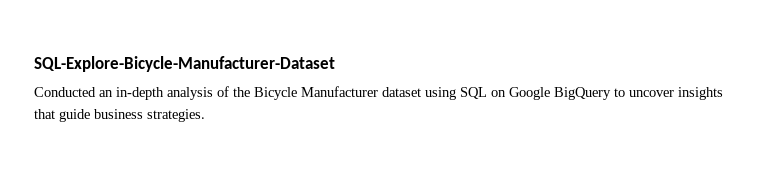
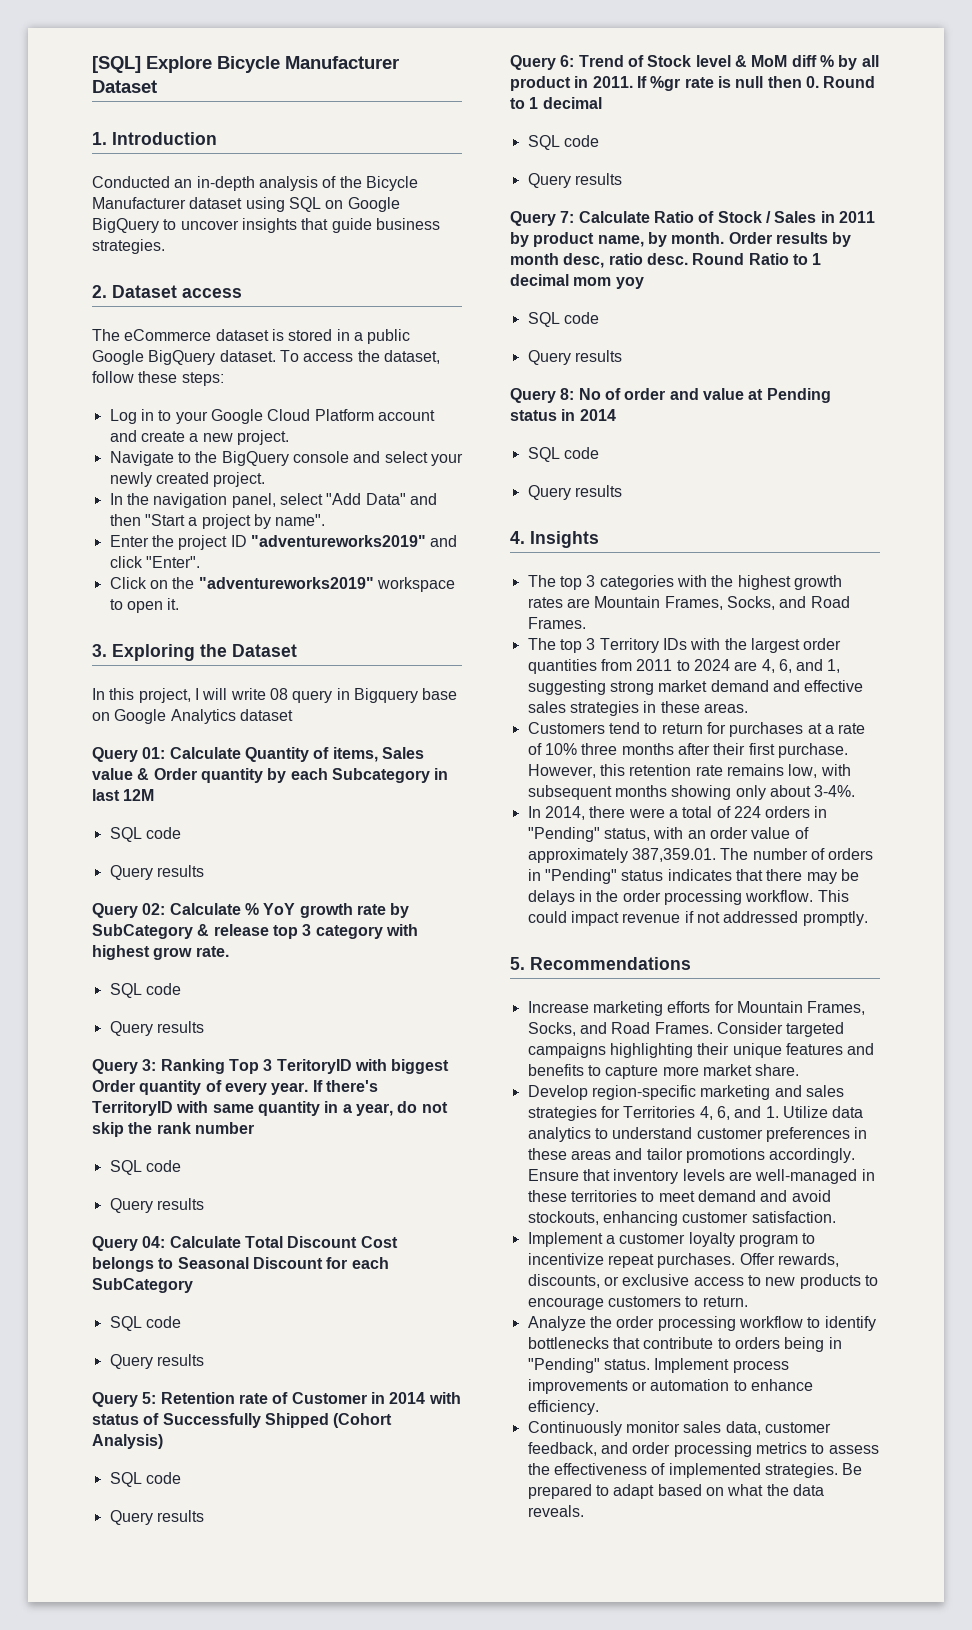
- SQL-Explore-Bicycle-Manufacturer-Dataset
+ [SQL] Explore Bicycle Manufacturer Dataset
+ 1. Introduction
+ 2. Dataset access
+ The eCommerce dataset is stored in a public Google BigQuery dataset. To access the dataset, follow these steps:
+ Log in to your Google Cloud Platform account and create a new project.
+ Navigate to the BigQuery console and select your newly created project.
+ In the navigation panel, select "Add Data" and then "Start a project by name".
+ Enter the project ID "adventureworks2019" and click "Enter".
+ Click on the "adventureworks2019" workspace to open it.
+ 3. Exploring the Dataset
+ In this project, I will write 08 query in Bigquery base on Google Analytics dataset
+ Query 01: Calculate Quantity of items, Sales value & Order quantity by each Subcategory in last 12M
+ SQL code
+ Query results
+ Query 02: Calculate % YoY growth rate by SubCategory & release top 3 category with highest grow rate.
+ SQL code
+ Query results
+ Query 3: Ranking Top 3 TeritoryID with biggest Order quantity of every year. If there's TerritoryID with same quantity in a year, do not skip the rank number
+ SQL code
+ Query results
+ Query 04: Calculate Total Discount Cost belongs to Seasonal Discount for each SubCategory
+ SQL code
+ Query results
+ Query 5: Retention rate of Customer in 2014 with status of Successfully Shipped (Cohort Analysis)
+ SQL code
+ Query results
+ Query 6: Trend of Stock level & MoM diff % by all product in 2011. If %gr rate is null then 0. Round to 1 decimal
+ SQL code
+ Query results
+ Query 7: Calculate Ratio of Stock / Sales in 2011 by product name, by month. Order results by month desc, ratio desc. Round Ratio to 1 decimal mom yoy
+ SQL code
+ Query results
+ Query 8: No of order and value at Pending status in 2014
+ SQL code
+ Query results
+ 4. Insights
+ The top 3 categories with the highest growth rates are Mountain Frames, Socks, and Road Frames.
+ The top 3 Territory IDs with the largest order quantities from 2011 to 2024 are 4, 6, and 1, suggesting strong market demand and effective sales strategies in these areas.
+ Customers tend to return for purchases at a rate of 10% three months after their first purchase. However, this retention rate remains low, with subsequent months showing only about 3-4%.
+ In 2014, there were a total of 224 orders in "Pending" status, with an order value of approximately 387,359.01. The number of orders in "Pending" status indicates that there may be delays in the order processing workflow. This could impact revenue if not addressed promptly.
+ 5. Recommendations
+ Increase marketing efforts for Mountain Frames, Socks, and Road Frames. Consider targeted campaigns highlighting their unique features and benefits to capture more market share.
+ Develop region-specific marketing and sales strategies for Territories 4, 6, and 1. Utilize data analytics to understand customer preferences in these areas and tailor promotions accordingly. Ensure that inventory levels are well-managed in these territories to meet demand and avoid stockouts, enhancing customer satisfaction.
+ Implement a customer loyalty program to incentivize repeat purchases. Offer rewards, discounts, or exclusive access to new products to encourage customers to return.
+ Analyze the order processing workflow to identify bottlenecks that contribute to orders being in "Pending" status. Implement process improvements or automation to enhance efficiency.
+ Continuously monitor sales data, customer feedback, and order processing metrics to assess the effectiveness of implemented strategies. Be prepared to adapt based on what the data reveals.

